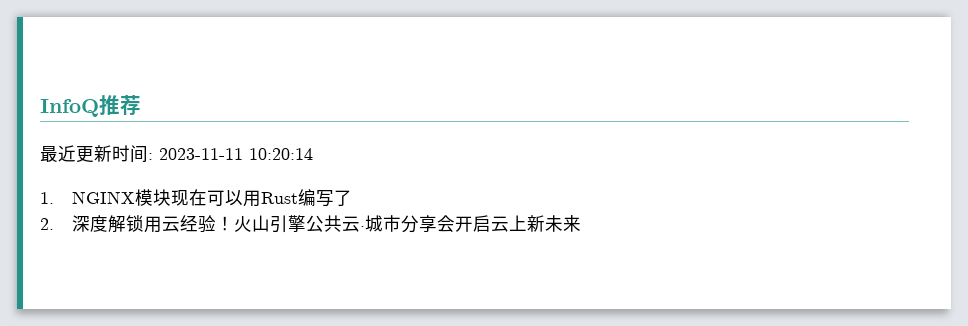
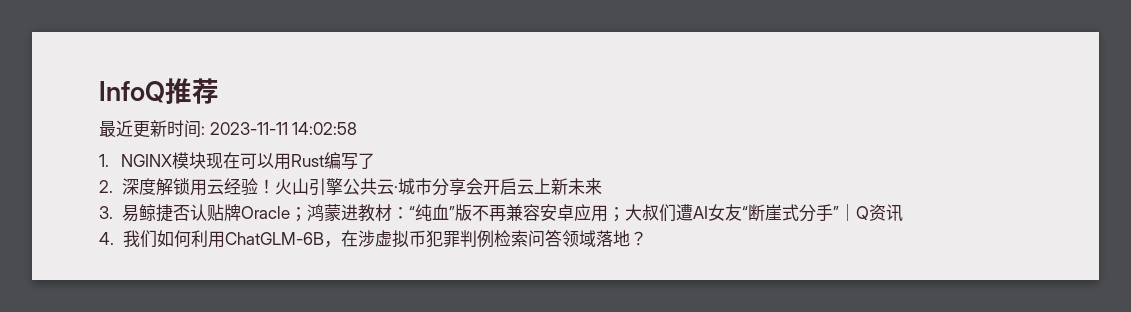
- 最近更新时间: 2023-11-11 10:20:14
+ 最近更新时间: 2023-11-11 14:02:58
+ 3.易鲸捷否认贴牌Oracle；鸿蒙进教材：“纯血”版不再兼容安卓应用；大叔们遭AI女友“断崖式分手”｜Q资讯
+ 4.我们如何利用ChatGLM-6B，在涉虚拟币犯罪判例检索问答领域落地？

